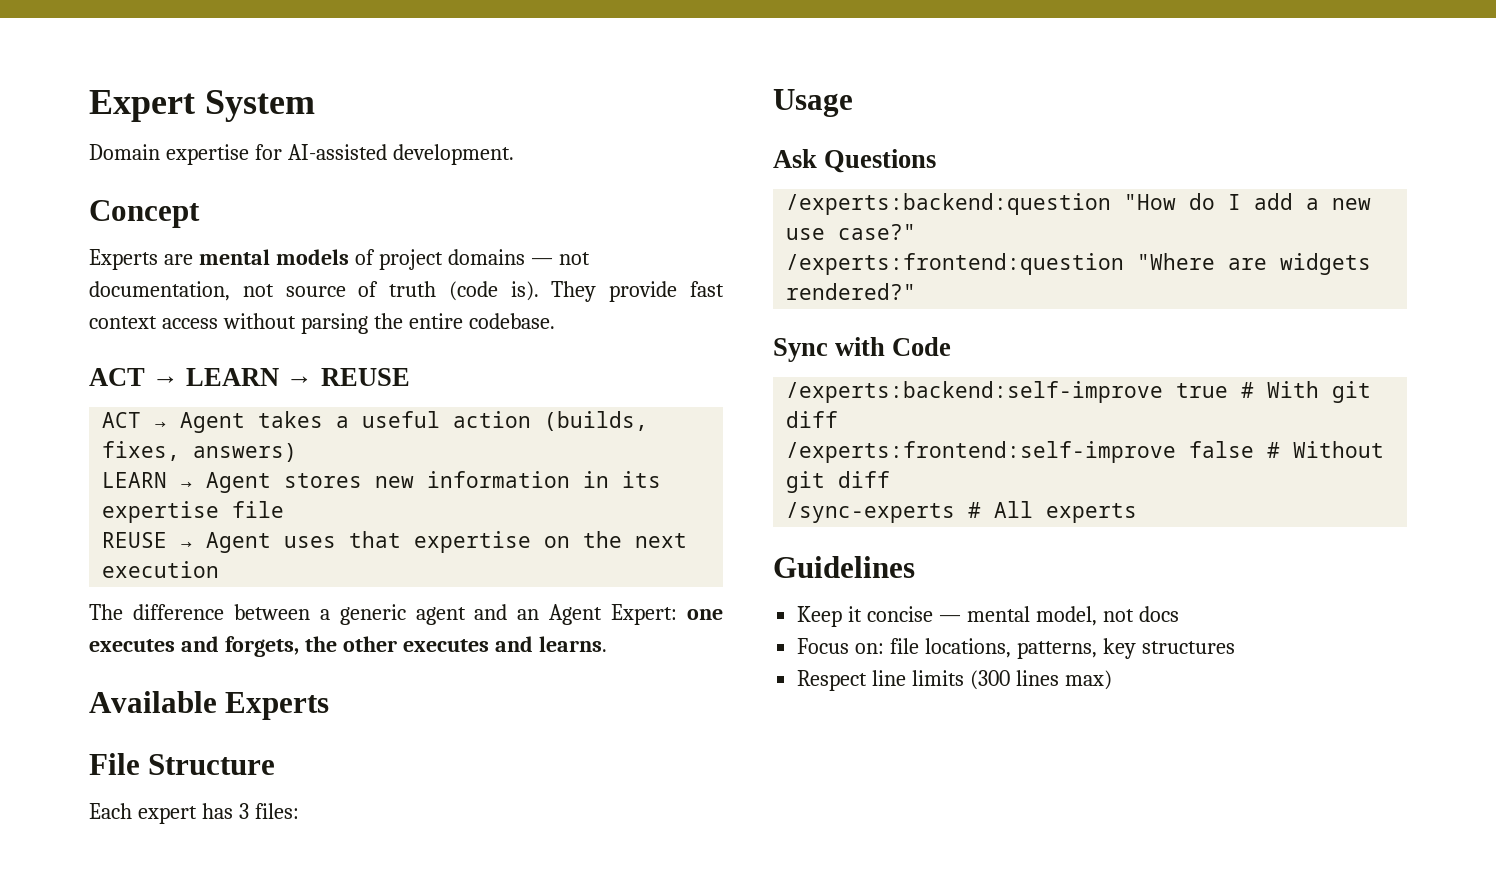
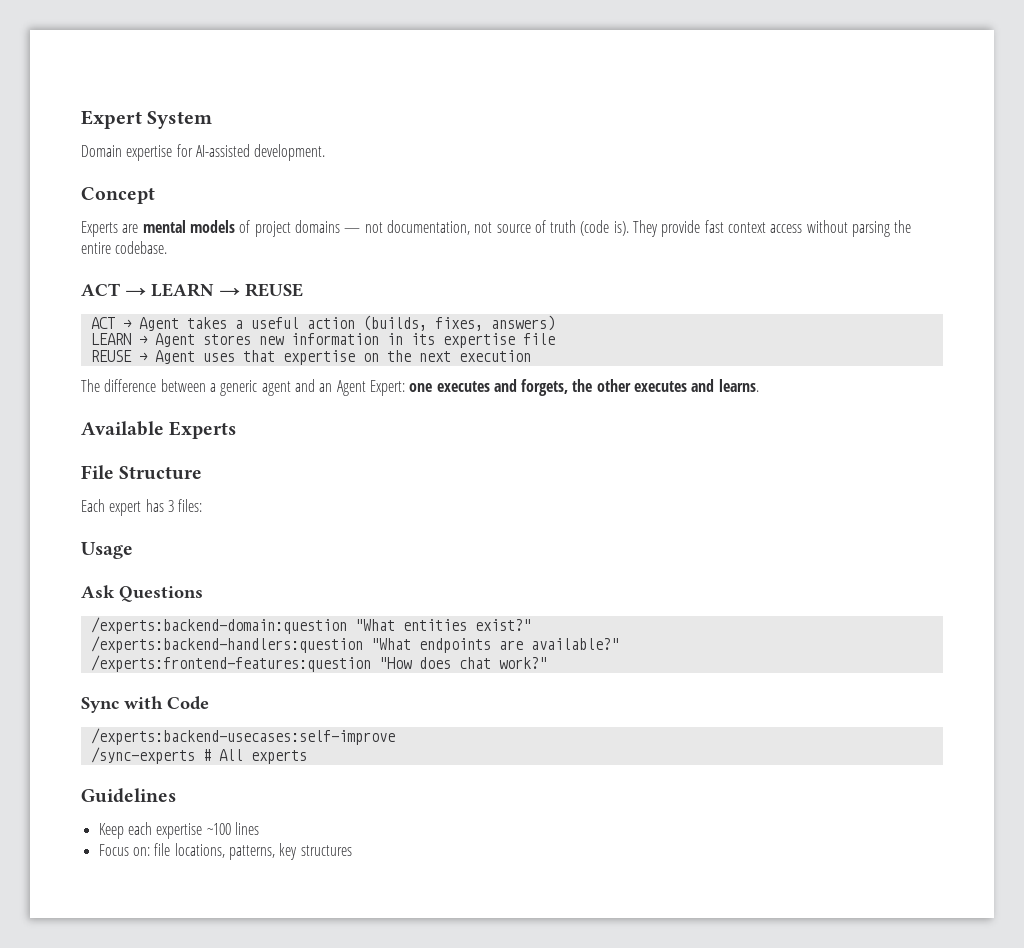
- /experts:backend:question "How do I add a new use case?"
- /experts:frontend:question "Where are widgets rendered?"
+ /experts:backend-domain:question "What entities exist?"
+ /experts:backend-handlers:question "What endpoints are available?"
+ /experts:frontend-features:question "How does chat work?"
  Sync with Code
- /experts:backend:self-improve true # With git diff
- /experts:frontend:self-improve false # Without git diff
+ /experts:backend-usecases:self-improve
- Keep it concise — mental model, not docs
+ Keep each expertise ~100 lines
- Respect line limits (300 lines max)

